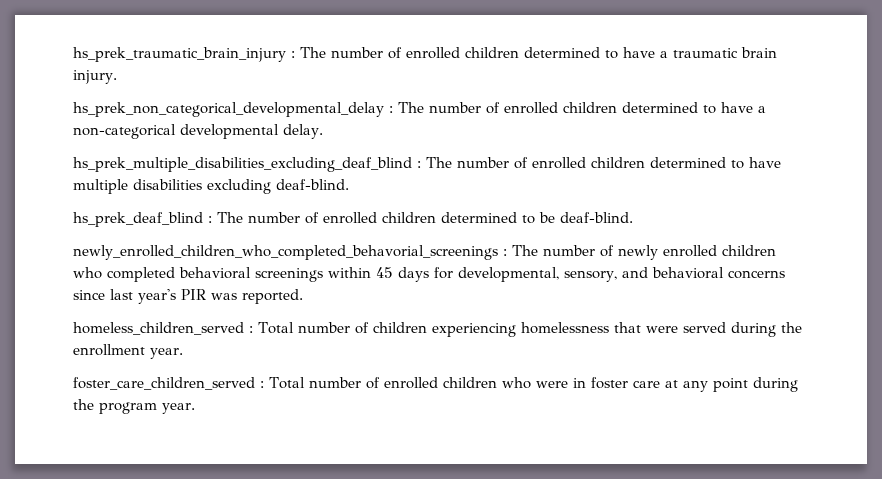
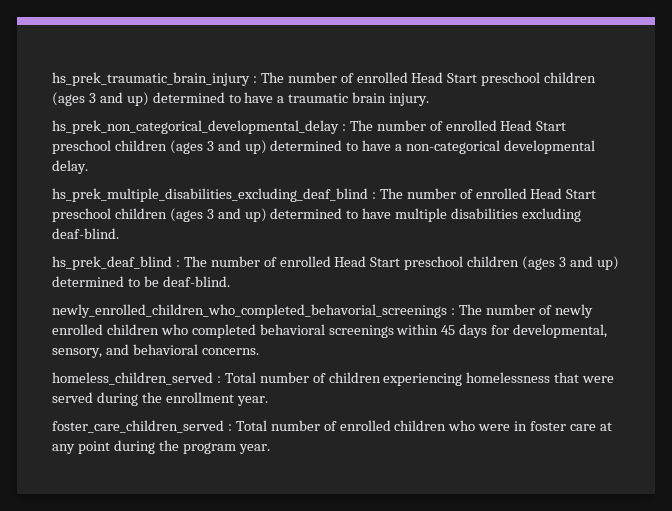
- hs_prek_traumatic_brain_injury : The number of enrolled children determined to have a traumatic brain injury.
+ hs_prek_traumatic_brain_injury : The number of enrolled Head Start preschool children (ages 3 and up) determined to have a traumatic brain injury.
- hs_prek_non_categorical_developmental_delay : The number of enrolled children determined to have a non-categorical developmental delay.
+ hs_prek_non_categorical_developmental_delay : The number of enrolled Head Start preschool children (ages 3 and up) determined to have a non-categorical developmental delay.
- hs_prek_multiple_disabilities_excluding_deaf_blind : The number of enrolled children determined to have multiple disabilities excluding deaf-blind.
+ hs_prek_multiple_disabilities_excluding_deaf_blind : The number of enrolled Head Start preschool children (ages 3 and up) determined to have multiple disabilities excluding deaf-blind.
- hs_prek_deaf_blind : The number of enrolled children determined to be deaf-blind.
+ hs_prek_deaf_blind : The number of enrolled Head Start preschool children (ages 3 and up) determined to be deaf-blind.
- newly_enrolled_children_who_completed_behavorial_screenings : The number of newly enrolled children who completed behavioral screenings within 45 days for developmental, sensory, and behavioral concerns since last year's PIR was reported.
+ newly_enrolled_children_who_completed_behavorial_screenings : The number of newly enrolled children who completed behavioral screenings within 45 days for developmental, sensory, and behavioral concerns.

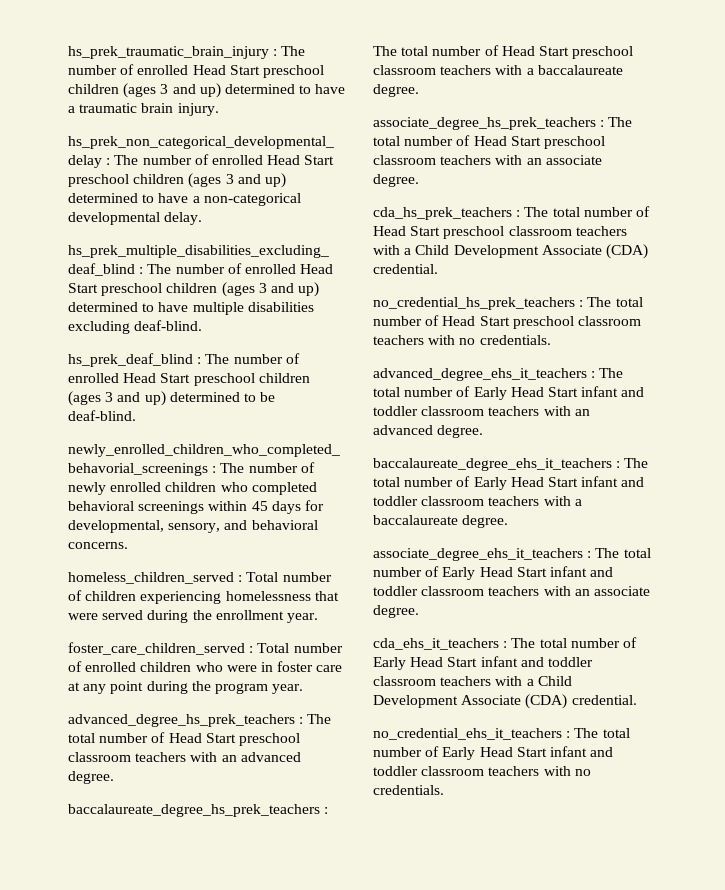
+ advanced_degree_hs_prek_teachers : The total number of Head Start preschool classroom teachers with an advanced degree.
+ baccalaureate_degree_hs_prek_teachers : The total number of Head Start preschool classroom teachers with a baccalaureate degree.
+ associate_degree_hs_prek_teachers : The total number of Head Start preschool classroom teachers with an associate degree.
+ cda_hs_prek_teachers : The total number of Head Start preschool classroom teachers with a Child Development Associate (CDA) credential.
+ no_credential_hs_prek_teachers : The total number of Head Start preschool classroom teachers with no credentials.
+ advanced_degree_ehs_it_teachers : The total number of Early Head Start infant and toddler classroom teachers with an advanced degree.
+ baccalaureate_degree_ehs_it_teachers : The total number of Early Head Start infant and toddler classroom teachers with a baccalaureate degree.
+ associate_degree_ehs_it_teachers : The total number of Early Head Start infant and toddler classroom teachers with an associate degree.
+ cda_ehs_it_teachers : The total number of Early Head Start infant and toddler classroom teachers with a Child Development Associate (CDA) credential.
+ no_credential_ehs_it_teachers : The total number of Early Head Start infant and toddler classroom teachers with no credentials.

